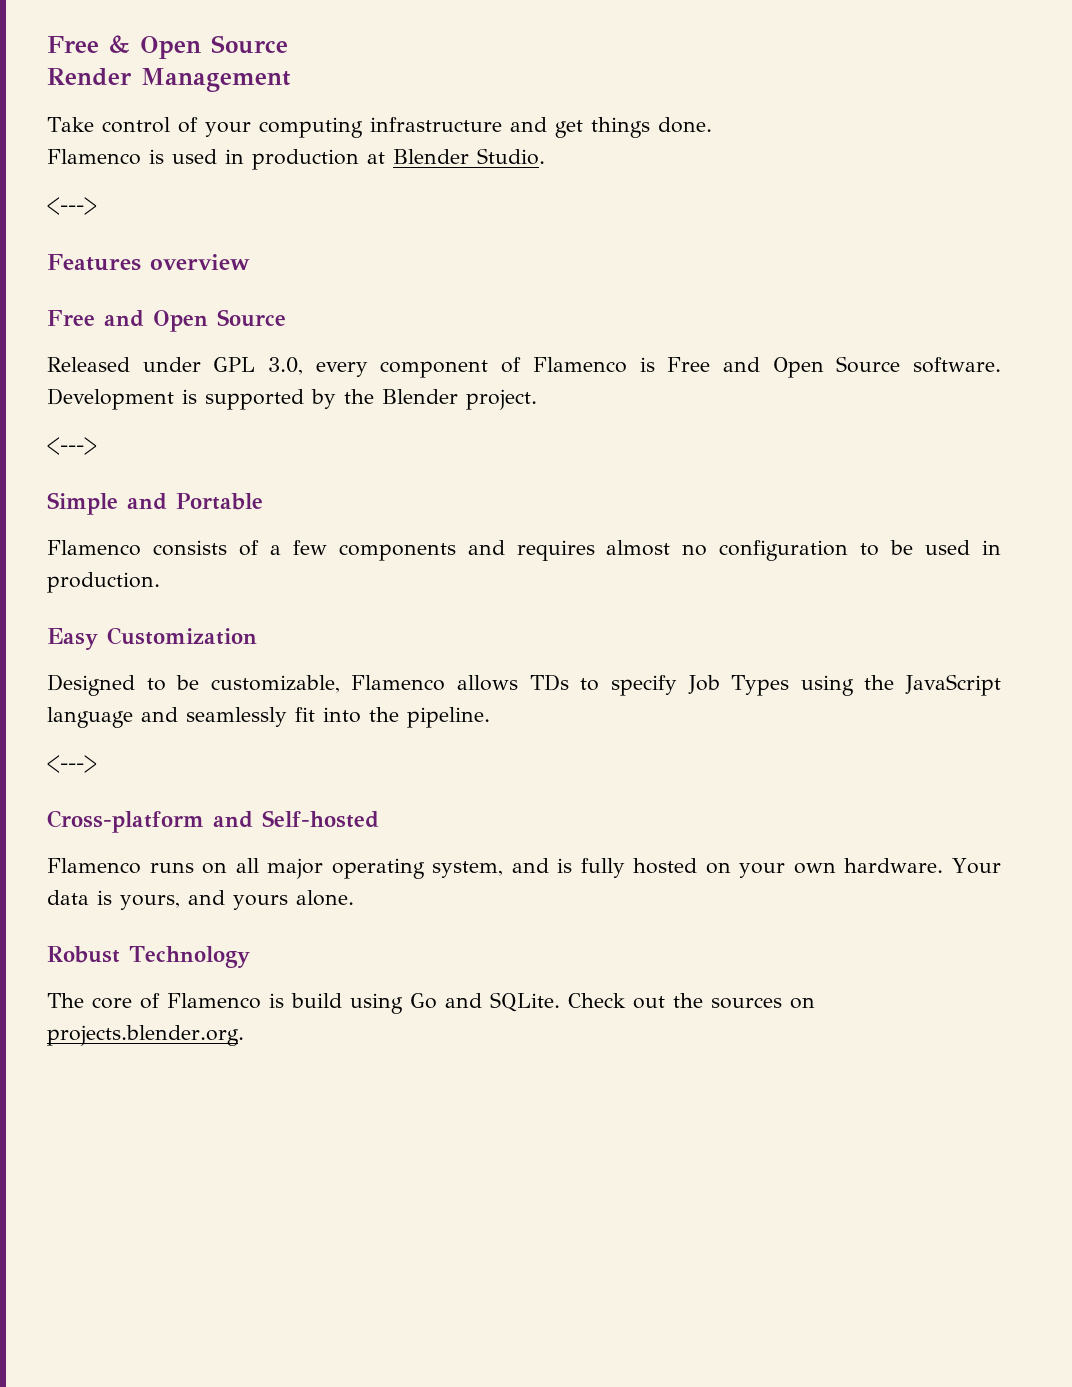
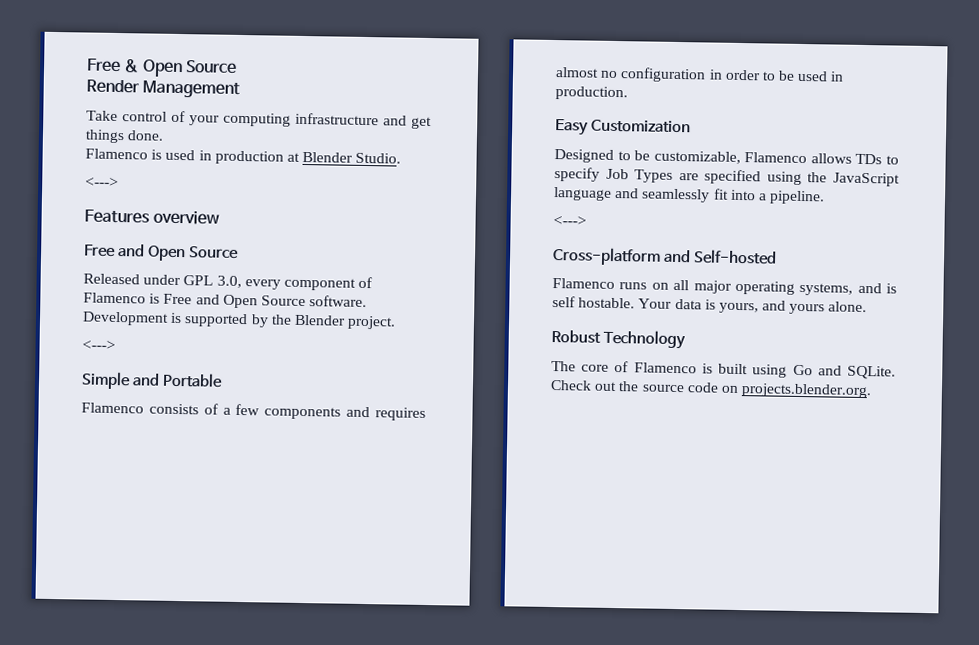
- Flamenco consists of a few components and requires almost no configuration to be used in production.
+ Flamenco consists of a few components and requires almost no configuration in order to be used in production.
- Designed to be customizable, Flamenco allows TDs to specify Job Types using the JavaScript language and seamlessly fit into the pipeline.
+ Designed to be customizable, Flamenco allows TDs to specify Job Types are specified using the JavaScript language and seamlessly fit into a pipeline.
- Flamenco runs on all major operating system, and is fully hosted on your own hardware.
+ Flamenco runs on all major operating systems, and is self hostable.
- The core of Flamenco is build using Go and SQLite.
+ The core of Flamenco is built using Go and SQLite.
- Check out the sources on projects.blender.org.
+ Check out the source code on projects.blender.org.

